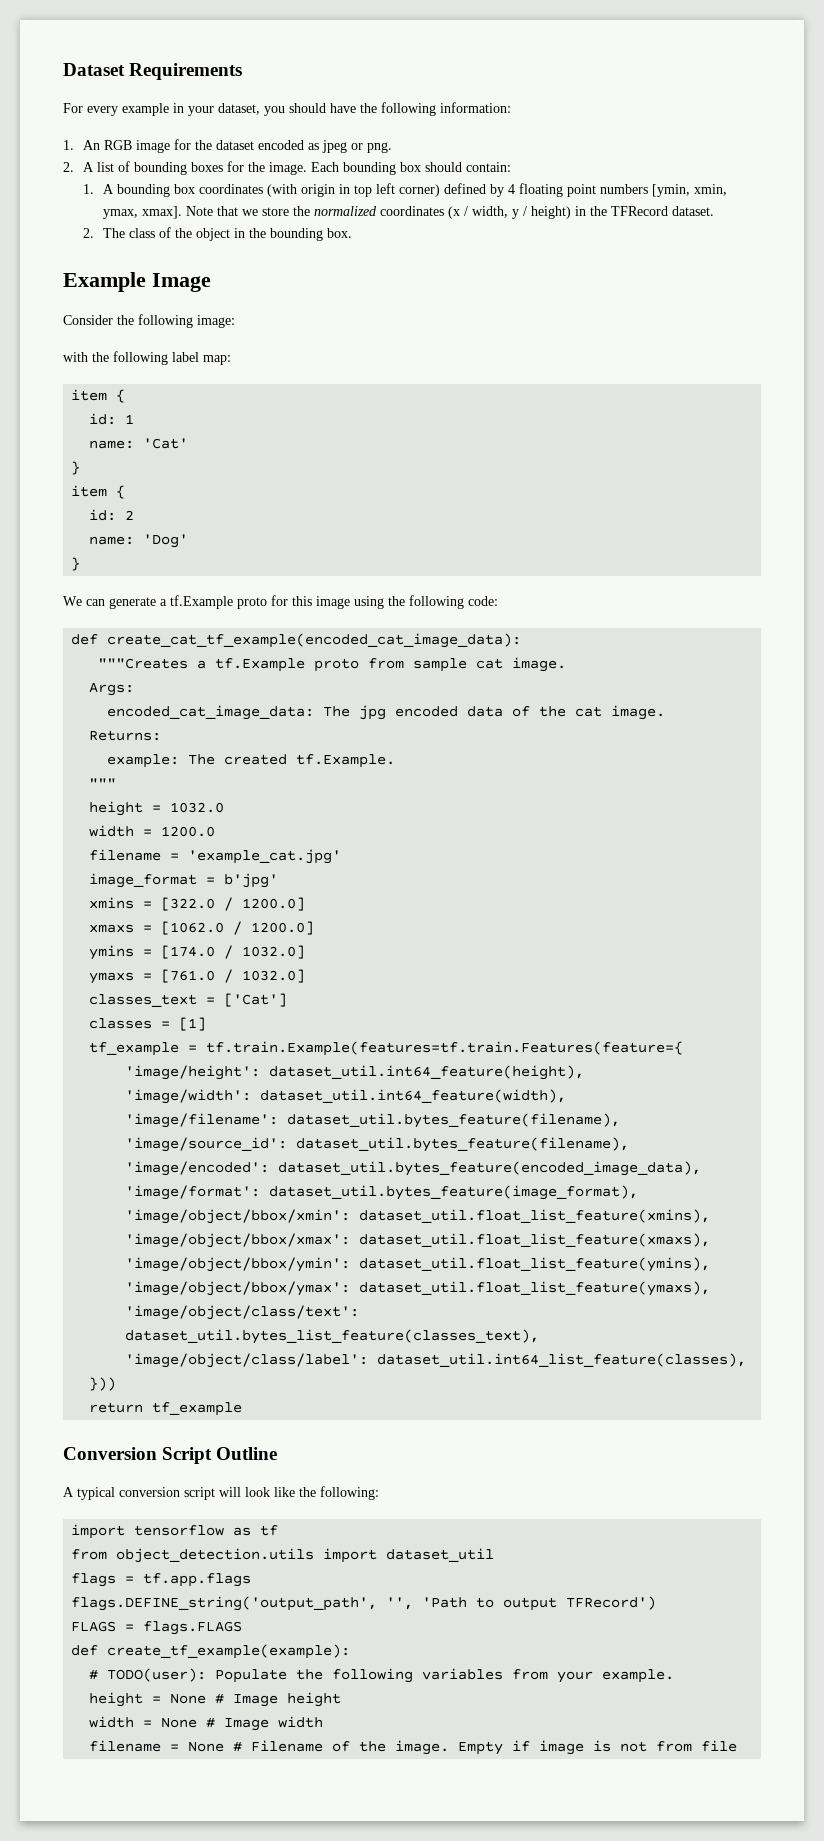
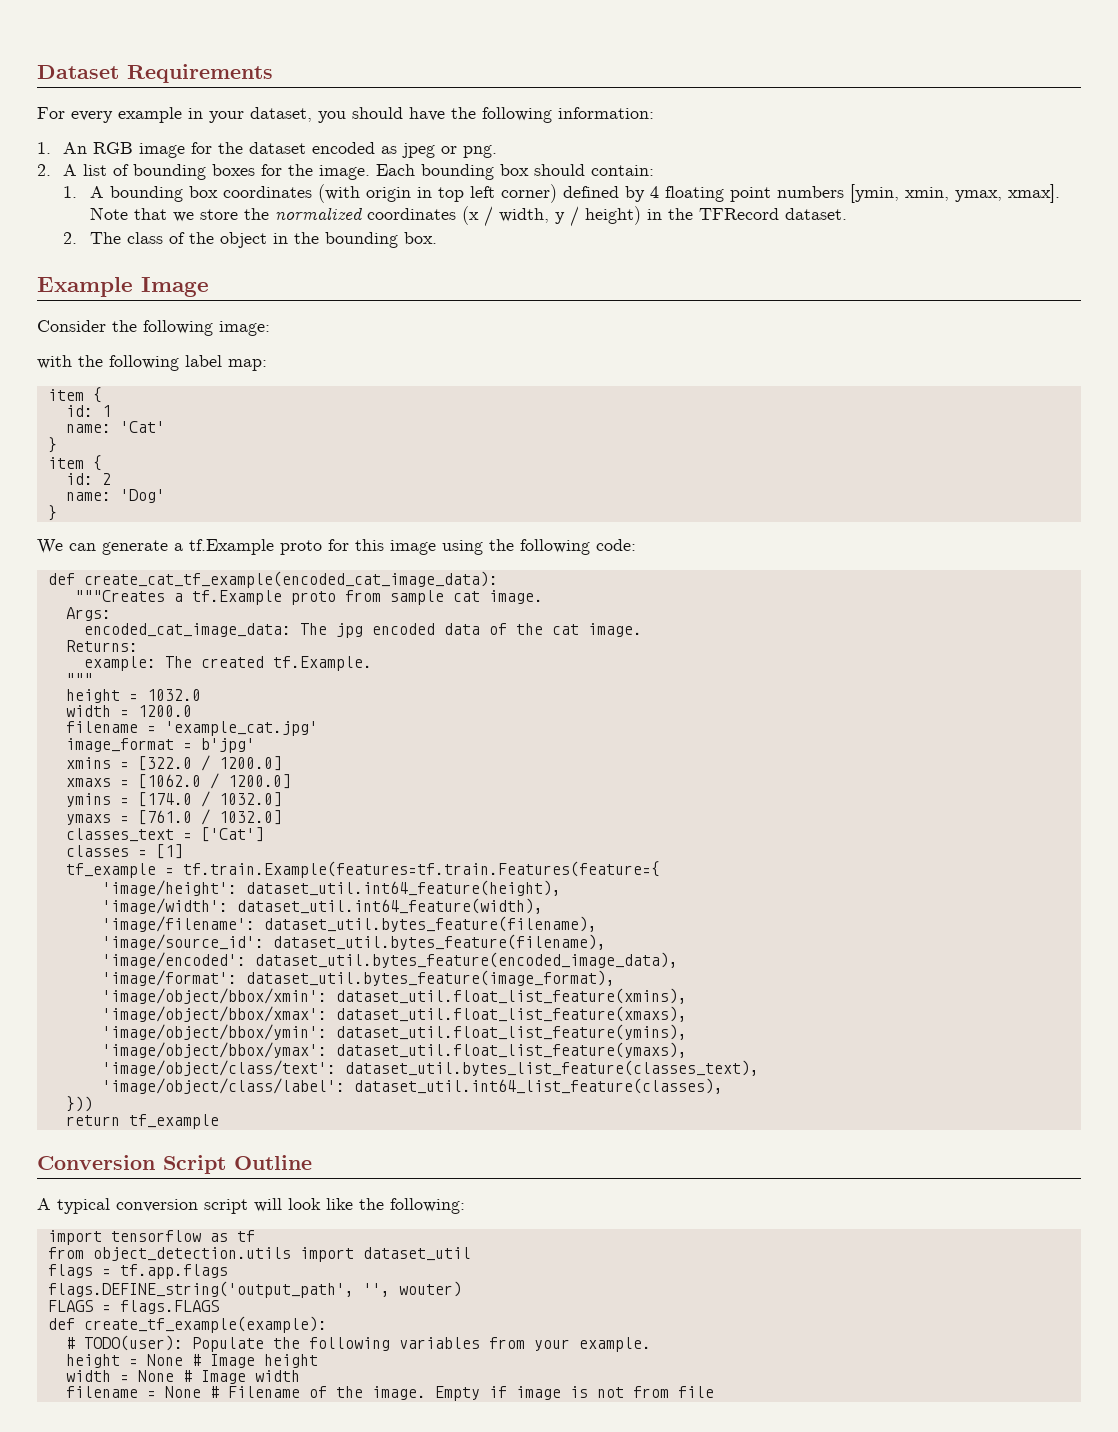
- flags.DEFINE_string('output_path', '', 'Path to output TFRecord')
+ flags.DEFINE_string('output_path', '', wouter)

